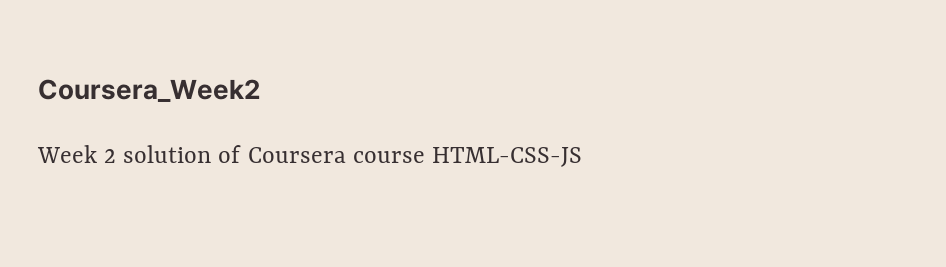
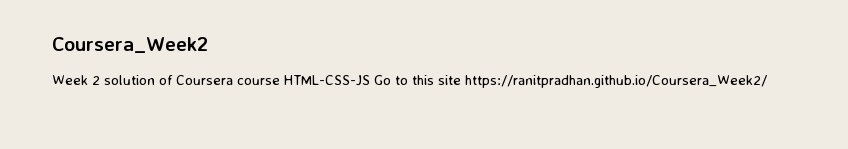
- Week 2 solution of Coursera course HTML-CSS-JS
+ Week 2 solution of Coursera course HTML-CSS-JS Go to this site https://ranitpradhan.github.io/Coursera_Week2/

